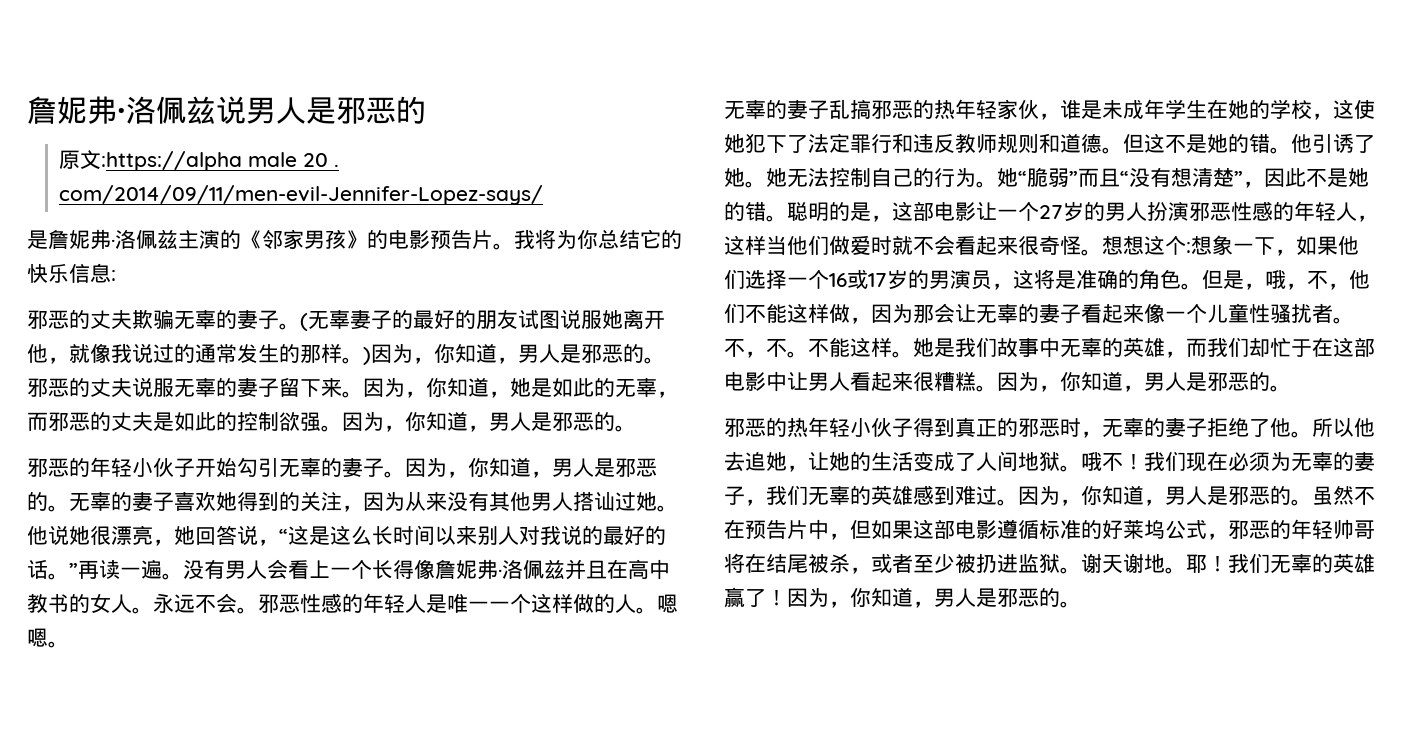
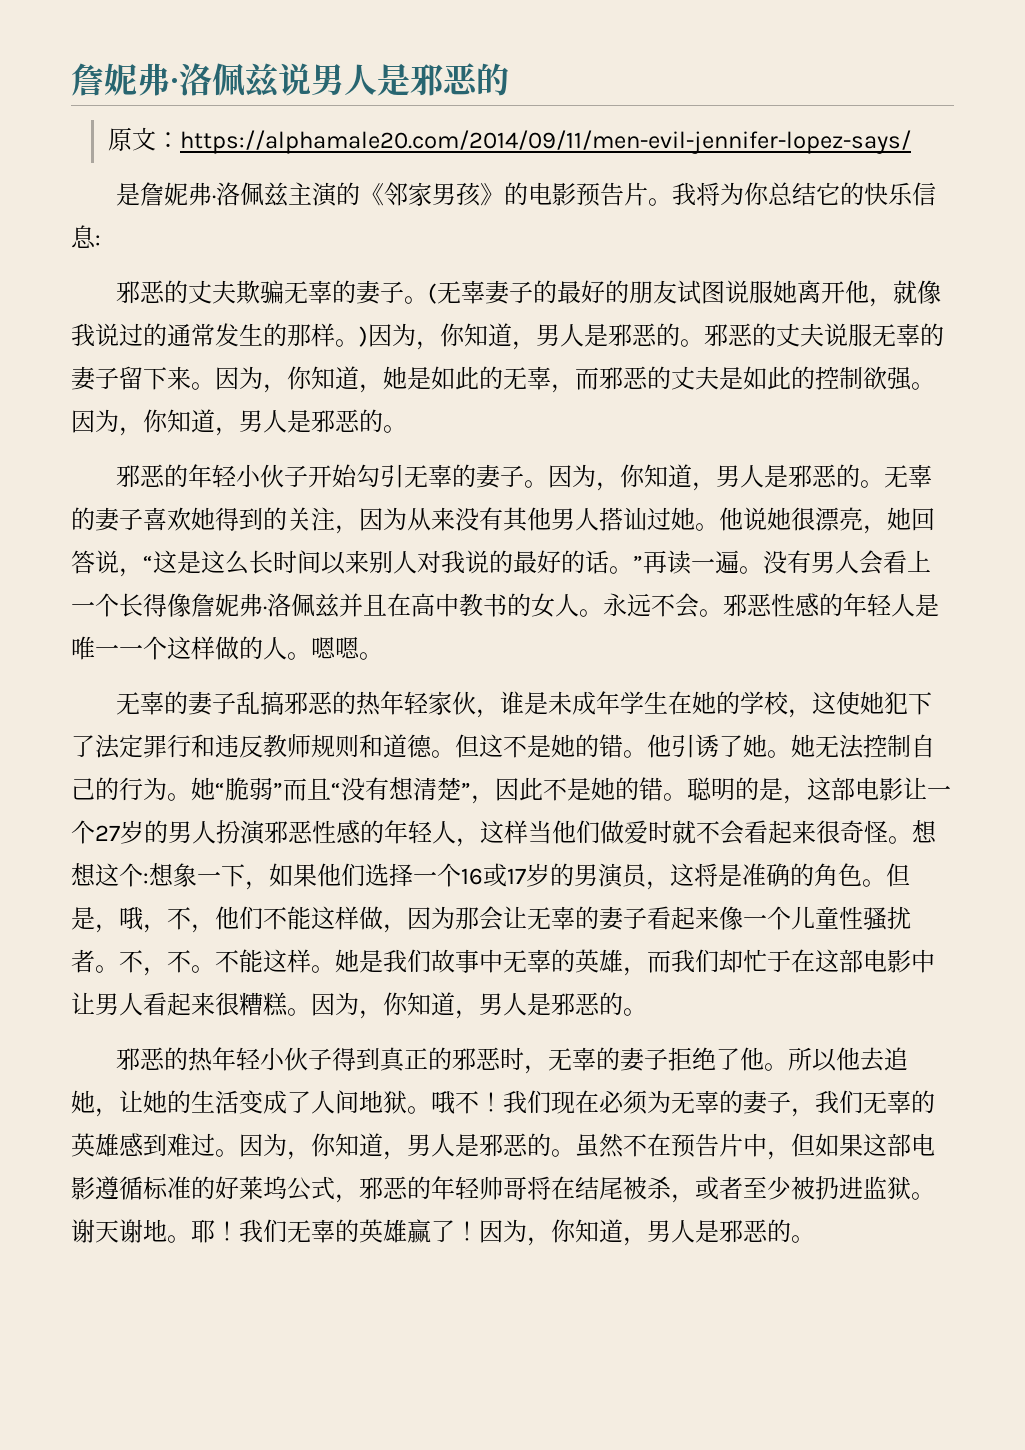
- 原文:https://alpha male 20 . com/2014/09/11/men-evil-Jennifer-Lopez-says/
+ 原文：https://alphamale20.com/2014/09/11/men-evil-jennifer-lopez-says/

